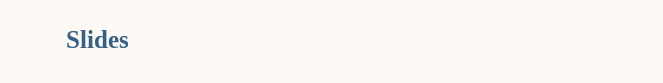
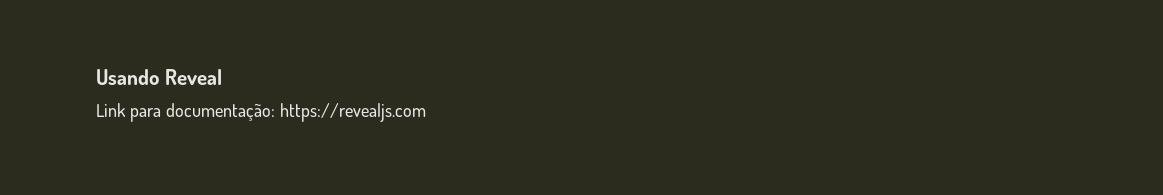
- Slides
+ Usando Reveal
+ Link para documentação: https://revealjs.com

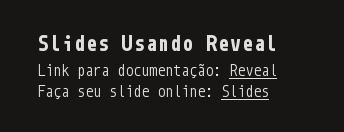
- Usando Reveal
+ Slides Usando Reveal
- Link para documentação: https://revealjs.com
+ Link para documentação: Reveal
+ Faça seu slide online: Slides

